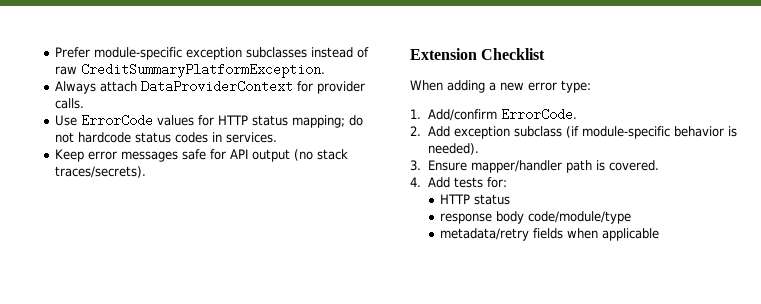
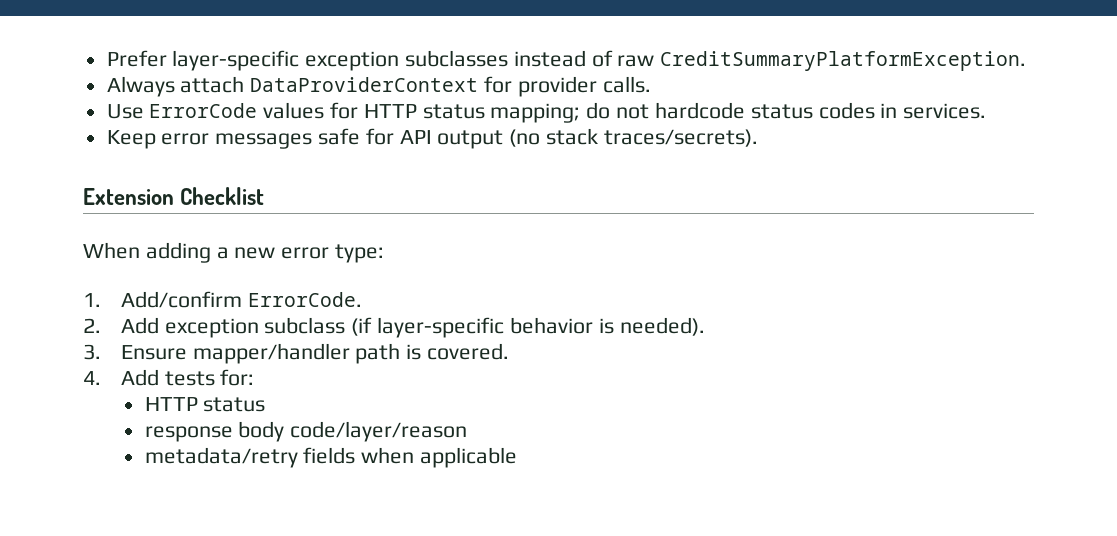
- Prefer module-specific exception subclasses instead of raw CreditSummaryPlatformException.
+ Prefer layer-specific exception subclasses instead of raw CreditSummaryPlatformException.
- 2. Add exception subclass (if module-specific behavior is needed).
+ 2. Add exception subclass (if layer-specific behavior is needed).
- response body code/module/type
+ response body code/layer/reason

